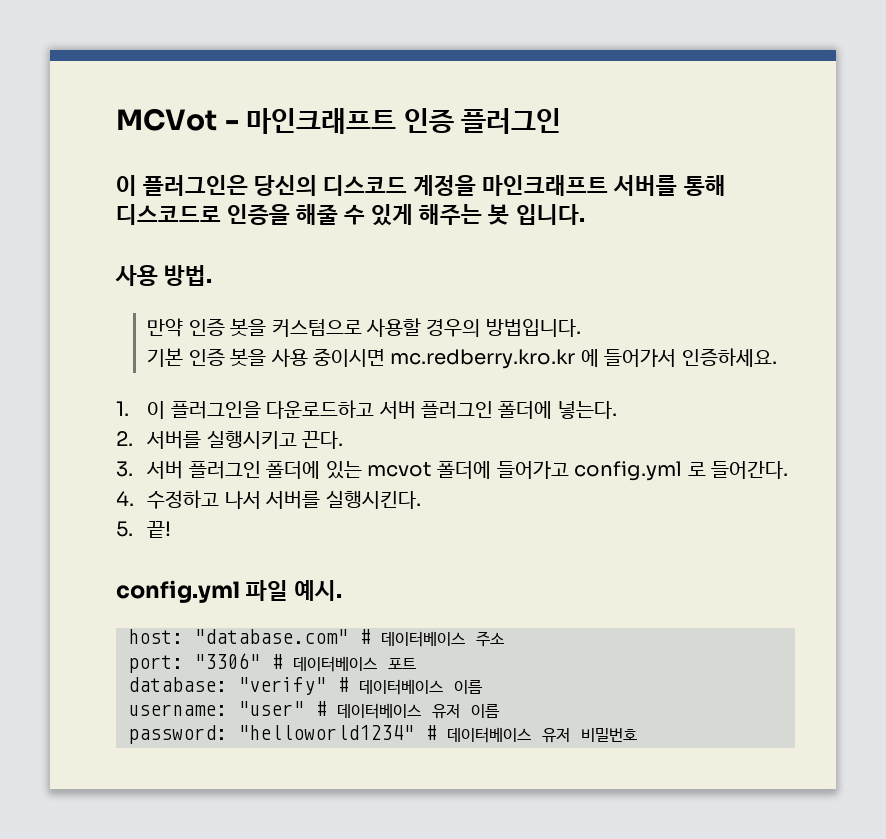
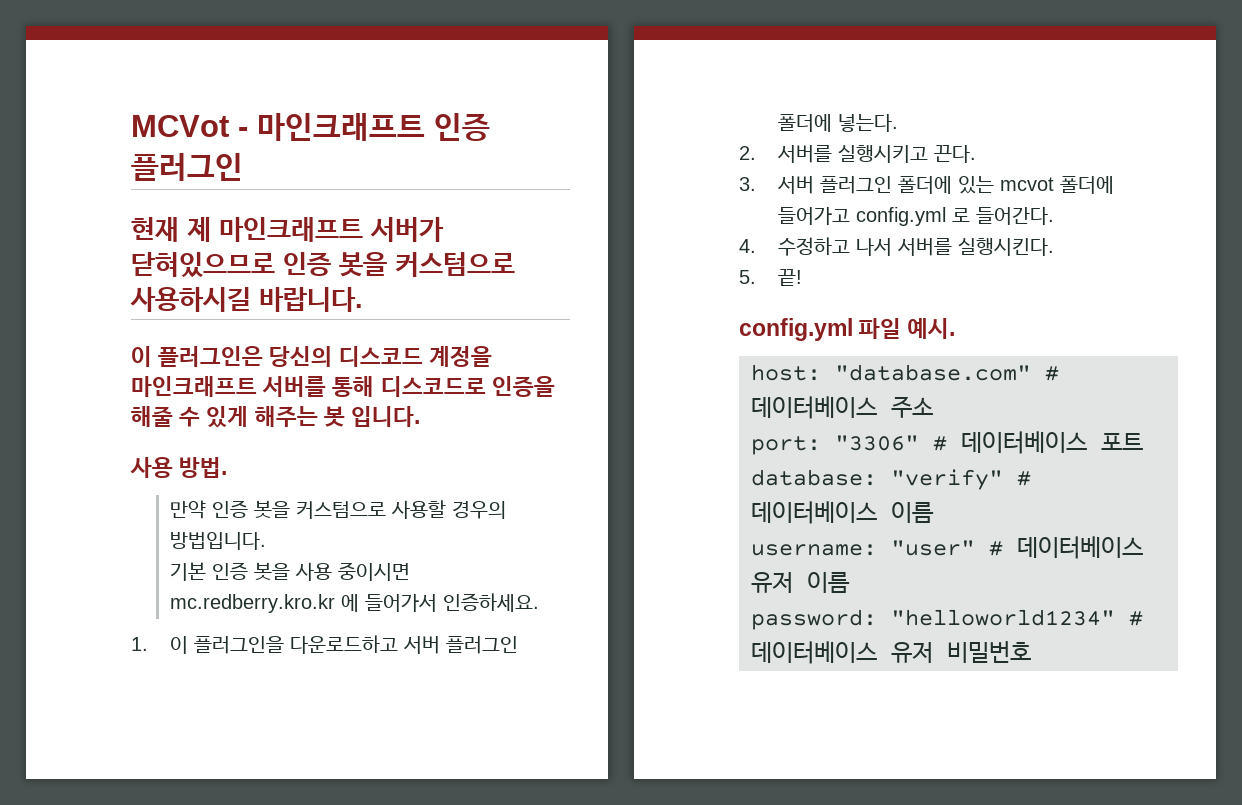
+ 현재 제 마인크래프트 서버가 닫혀있으므로 인증 봇을 커스텀으로 사용하시길 바랍니다.

